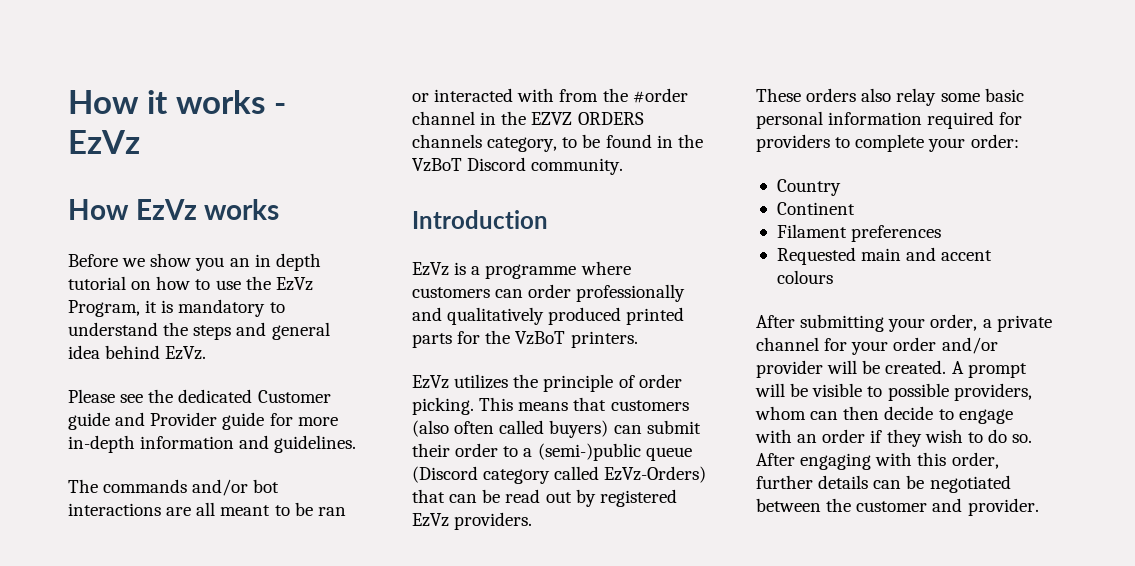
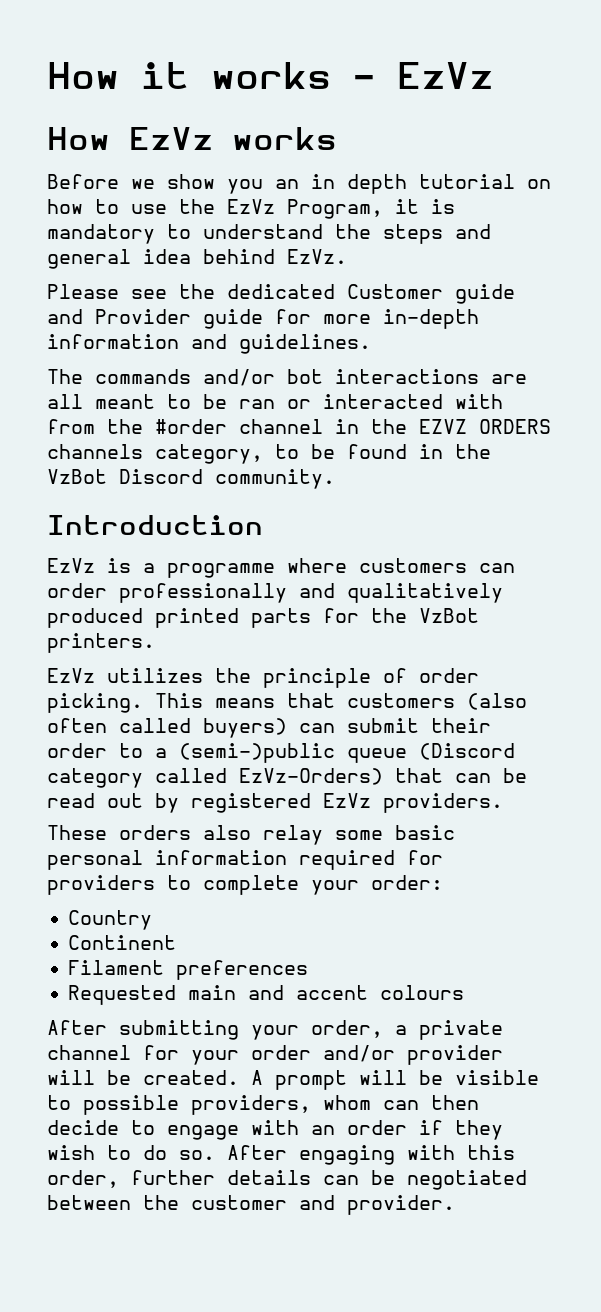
- The commands and/or bot interactions are all meant to be ran or interacted with from the #order channel in the EZVZ ORDERS channels category, to be found in the VzBoT Discord community.
+ The commands and/or bot interactions are all meant to be ran or interacted with from the #order channel in the EZVZ ORDERS channels category, to be found in the VzBot Discord community.
- EzVz is a programme where customers can order professionally and qualitatively produced printed parts for the VzBoT printers.
+ EzVz is a programme where customers can order professionally and qualitatively produced printed parts for the VzBot printers.

